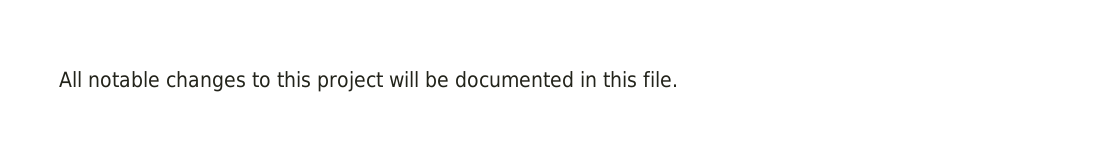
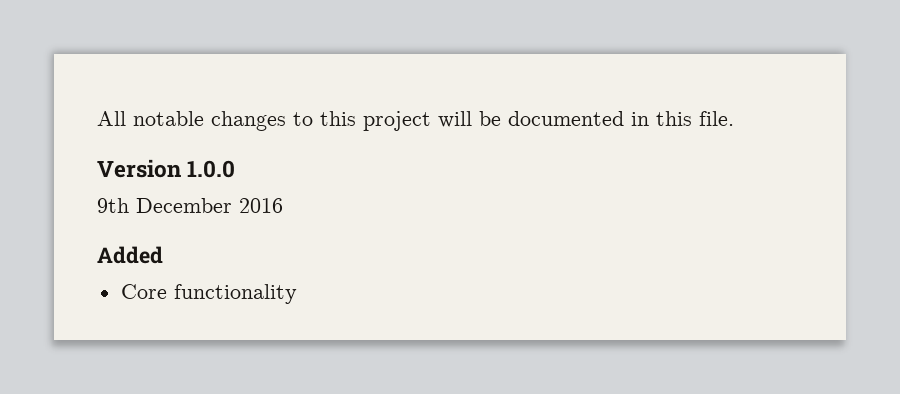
+ Version 1.0.0
+ 9th December 2016
+ Added
+ Core functionality

